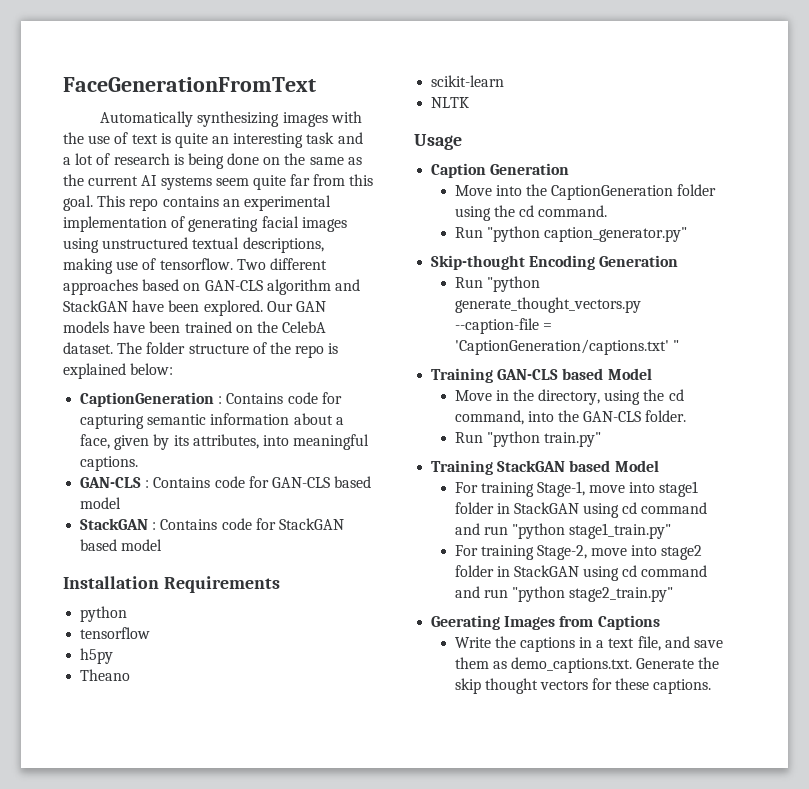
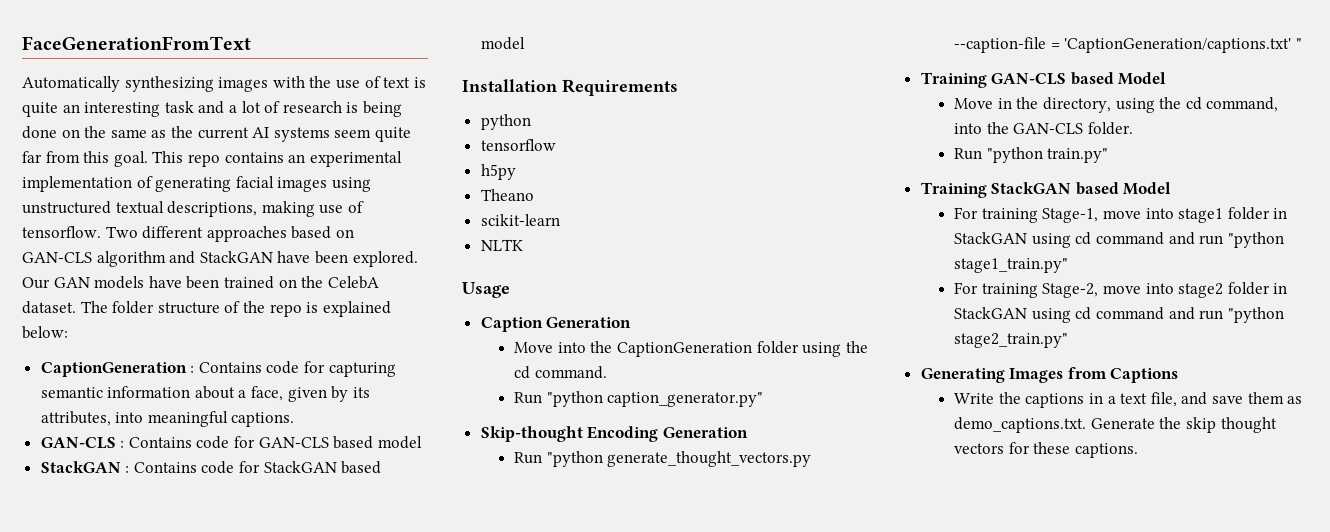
- Geerating Images from Captions
+ Generating Images from Captions

